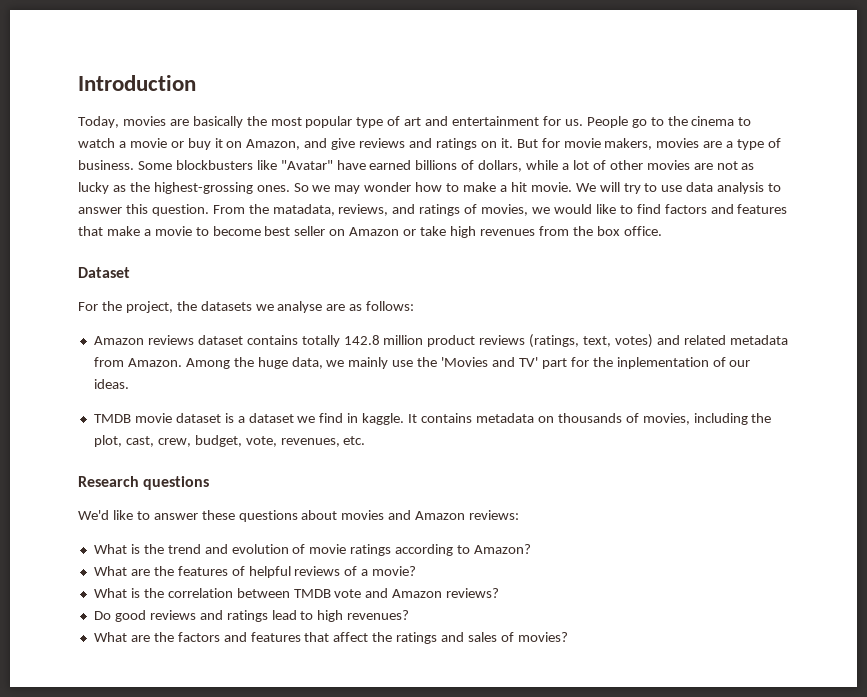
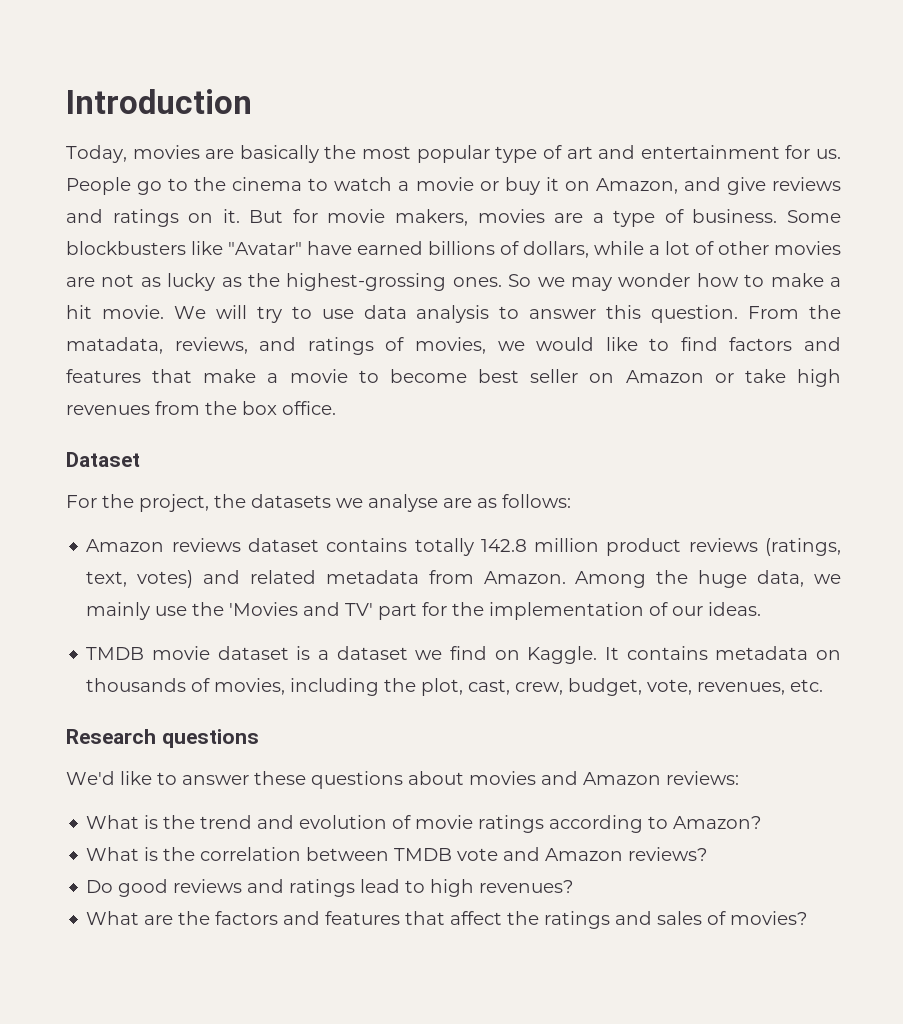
- Among the huge data, we mainly use the 'Movies and TV' part for the inplementation of our ideas.
+ Among the huge data, we mainly use the 'Movies and TV' part for the implementation of our ideas.
- TMDB movie dataset is a dataset we find in kaggle.
+ TMDB movie dataset is a dataset we find on Kaggle.
- What are the features of helpful reviews of a movie?

